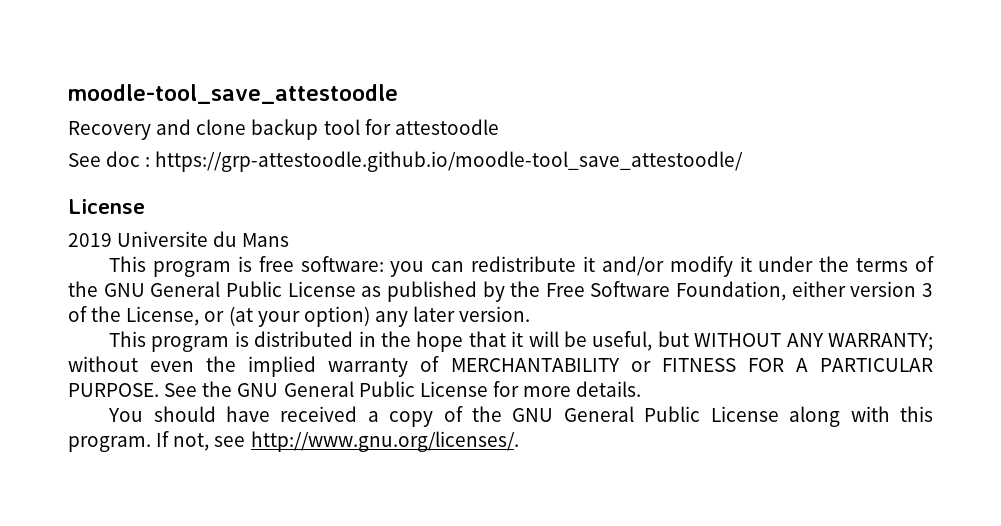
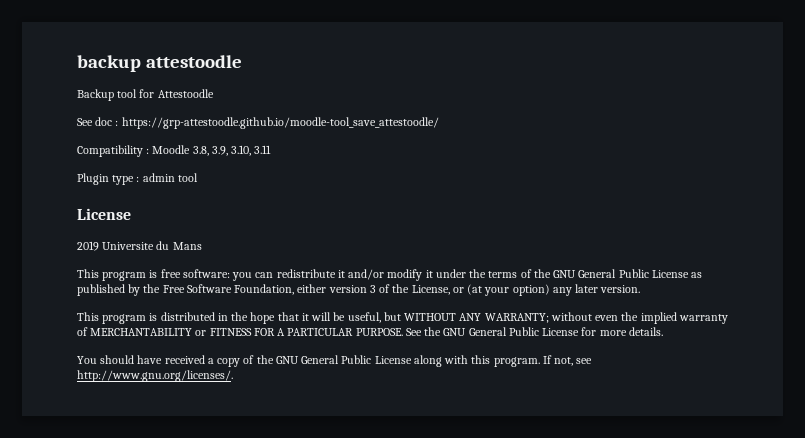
- moodle-tool_save_attestoodle
- Recovery and clone backup tool for attestoodle
+ backup attestoodle
+ Backup tool for Attestoodle
+ Compatibility : Moodle 3.8, 3.9, 3.10, 3.11
+ Plugin type : admin tool

